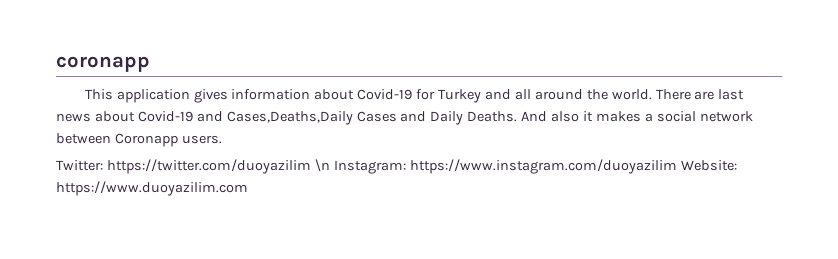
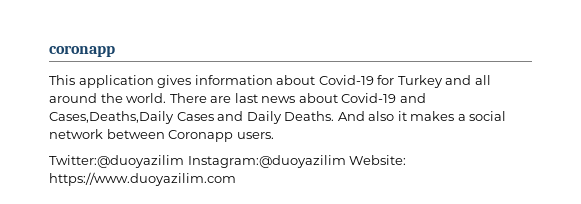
- Twitter: https://twitter.com/duoyazilim \n Instagram: https://www.instagram.com/duoyazilim Website: https://www.duoyazilim.com
+ Twitter:@duoyazilim Instagram:@duoyazilim Website: https://www.duoyazilim.com

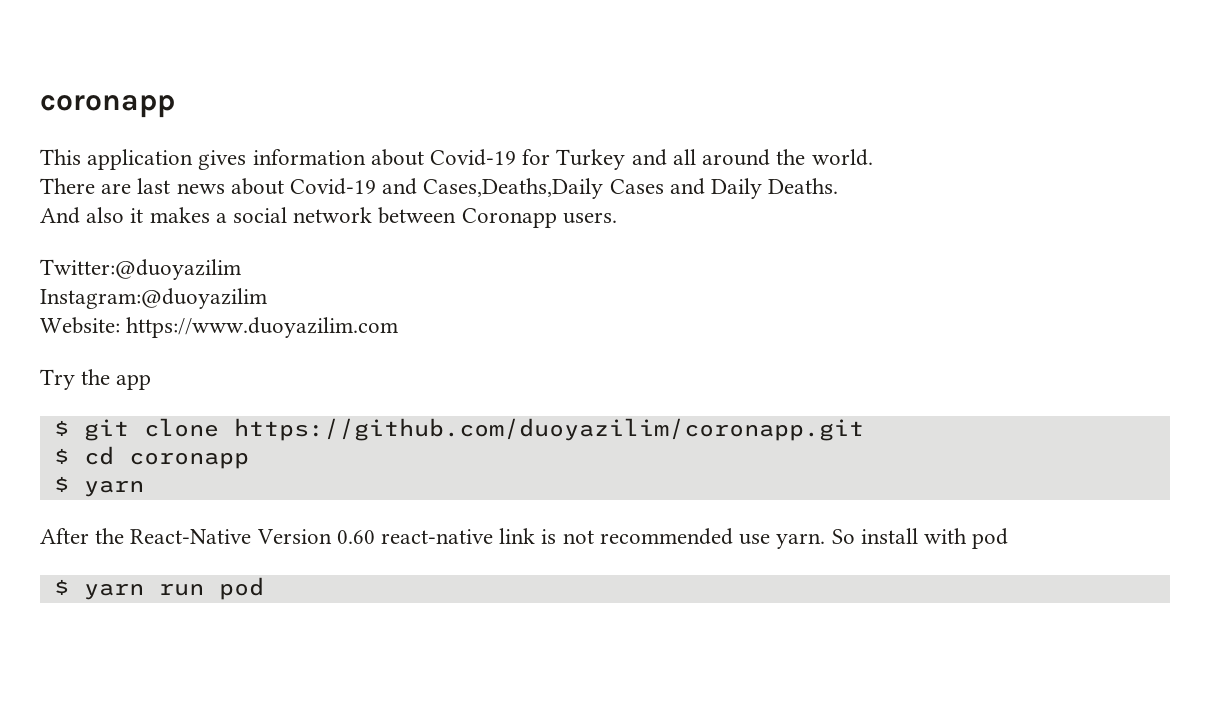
- This application gives information about Covid-19 for Turkey and all around the world. There are last news about Covid-19 and Cases,Deaths,Daily Cases and Daily Deaths. And also it makes a social network between Coronapp users.
+ This application gives information about Covid-19 for Turkey and all around the world.
+ There are last news about Covid-19 and Cases,Deaths,Daily Cases and Daily Deaths.
+ And also it makes a social network between Coronapp users.
- Twitter:@duoyazilim Instagram:@duoyazilim Website: https://www.duoyazilim.com
+ Twitter:@duoyazilim
+ Instagram:@duoyazilim
+ Website: https://www.duoyazilim.com
+ Try the app
+ $ git clone https://github.com/duoyazilim/coronapp.git
+ $ cd coronapp
+ $ yarn
+ After the React-Native Version 0.60 react-native link is not recommended use yarn. So install with pod
+ $ yarn run pod

